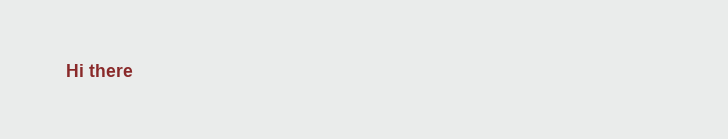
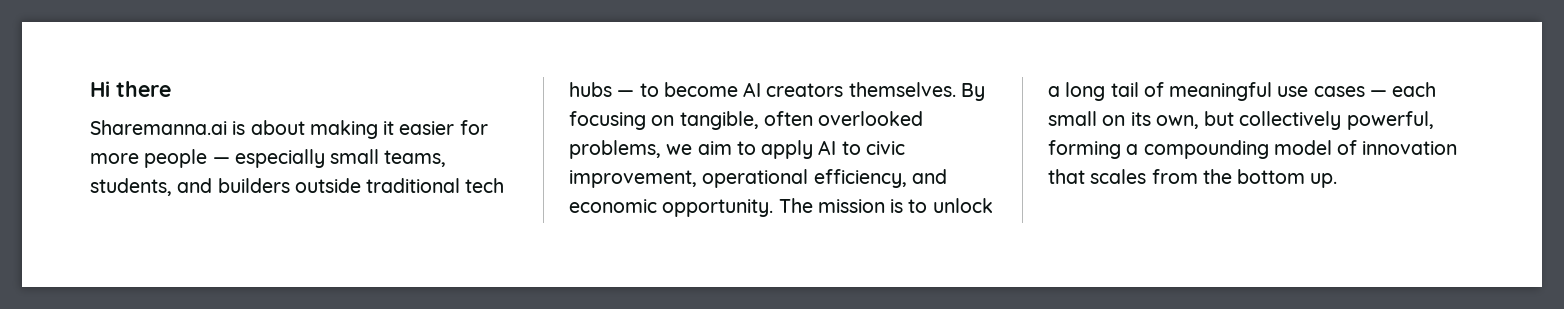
+ Sharemanna.ai is about making it easier for more people — especially small teams, students, and builders outside traditional tech hubs — to become AI creators themselves. By focusing on tangible, often overlooked problems, we aim to apply AI to civic improvement, operational efficiency, and economic opportunity. The mission is to unlock a long tail of meaningful use cases — each small on its own, but collectively powerful, forming a compounding model of innovation that scales from the bottom up.

